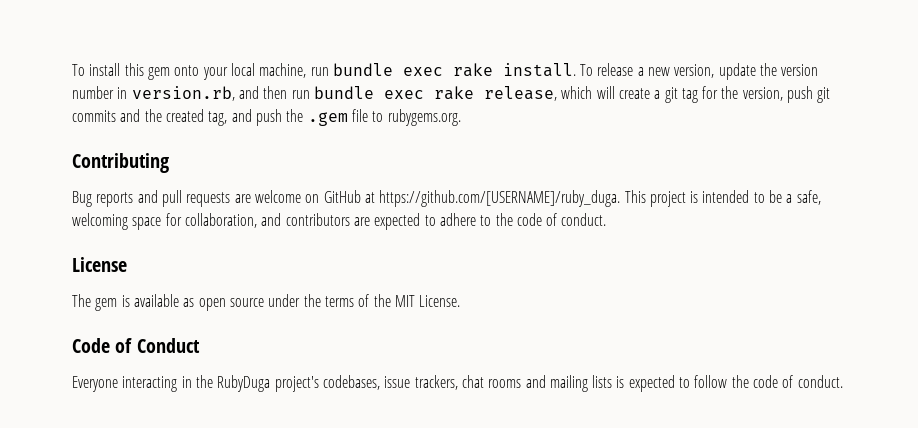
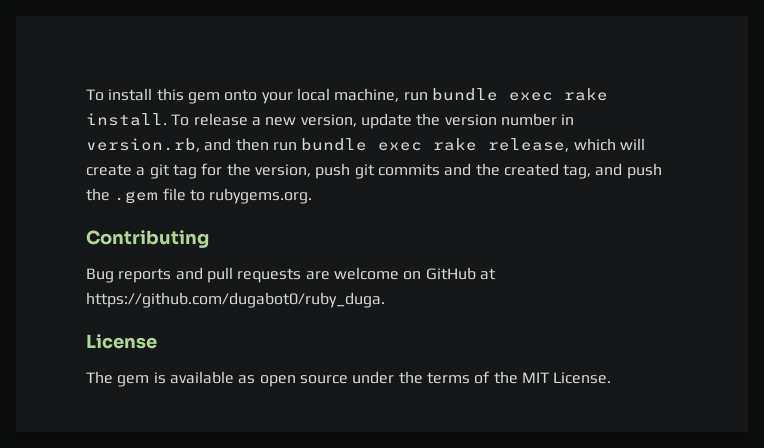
- Bug reports and pull requests are welcome on GitHub at https://github.com/[USERNAME]/ruby_duga. This project is intended to be a safe, welcoming space for collaboration, and contributors are expected to adhere to the code of conduct.
+ Bug reports and pull requests are welcome on GitHub at https://github.com/dugabot0/ruby_duga.
- Code of Conduct
- Everyone interacting in the RubyDuga project's codebases, issue trackers, chat rooms and mailing lists is expected to follow the code of conduct.

